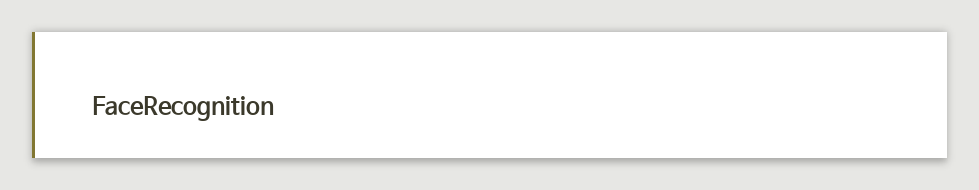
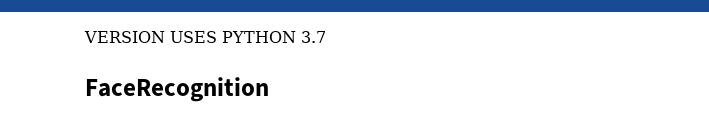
+ VERSION USES PYTHON 3.7

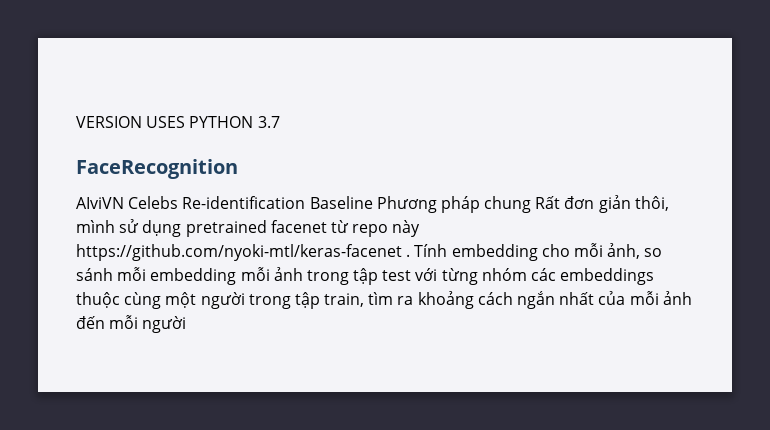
+ AIviVN Celebs Re-identification Baseline Phương pháp chung Rất đơn giản thôi, mình sử dụng pretrained facenet từ repo này https://github.com/nyoki-mtl/keras-facenet . Tính embedding cho mỗi ảnh, so sánh mỗi embedding mỗi ảnh trong tập test với từng nhóm các embeddings thuộc cùng một người trong tập train, tìm ra khoảng cách ngắn nhất của mỗi ảnh đến mỗi người

